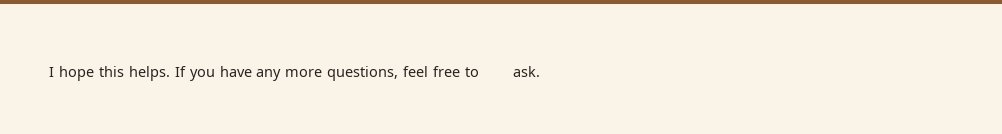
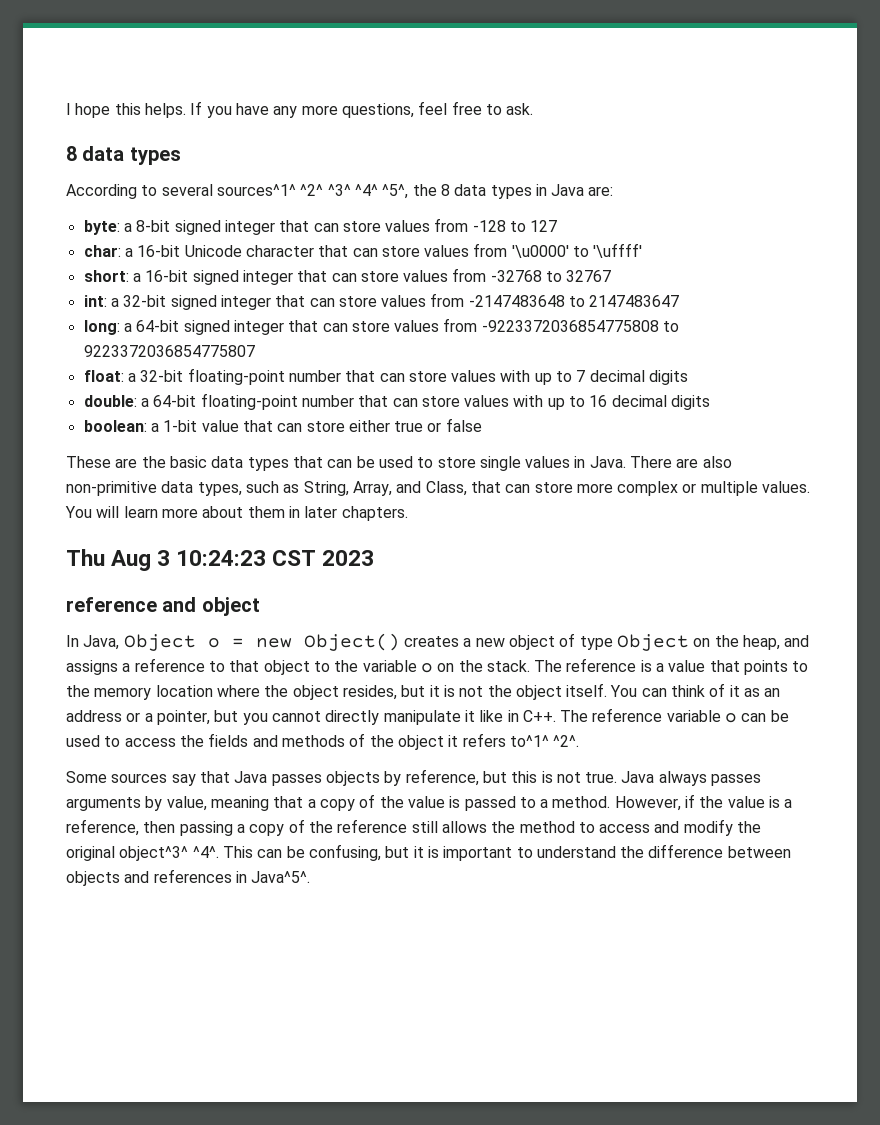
  If you have any more questions, feel free to ask.
+ 8 data types
+ According to several sources^1^ ^2^ ^3^ ^4^ ^5^, the 8 data types in Java are:
+ byte: a 8-bit signed integer that can store values from -128 to 127
+ char: a 16-bit Unicode character that can store values from '\u0000' to '\uffff'
+ short: a 16-bit signed integer that can store values from -32768 to 32767
+ int: a 32-bit signed integer that can store values from -2147483648 to 2147483647
+ long: a 64-bit signed integer that can store values from -9223372036854775808 to 9223372036854775807
+ float: a 32-bit floating-point number that can store values with up to 7 decimal digits
+ double: a 64-bit floating-point number that can store values with up to 16 decimal digits
+ boolean: a 1-bit value that can store either true or false
+ These are the basic data types that can be used to store single values in Java. There are also non-primitive data types, such as String, Array, and Class, that can store more complex or multiple values. You will learn more about them in later chapters.
+ Thu Aug 3 10:24:23 CST 2023
+ reference and object
+ In Java, Object o = new Object() creates a new object of type Object on the heap, and assigns a reference to that object to the variable o on the stack. The reference is a value that points to the memory location where the object resides, but it is not the object itself. You can think of it as an address or a pointer, but you cannot directly manipulate it like in C++. The reference variable o can be used to access the fields and methods of the object it refers to^1^ ^2^.
+ Some sources say that Java passes objects by reference, but this is not true. Java always passes arguments by value, meaning that a copy of the value is passed to a method. However, if the value is a reference, then passing a copy of the reference still allows the method to access and modify the original object^3^ ^4^. This can be confusing, but it is important to understand the difference between objects and references in Java^5^.

